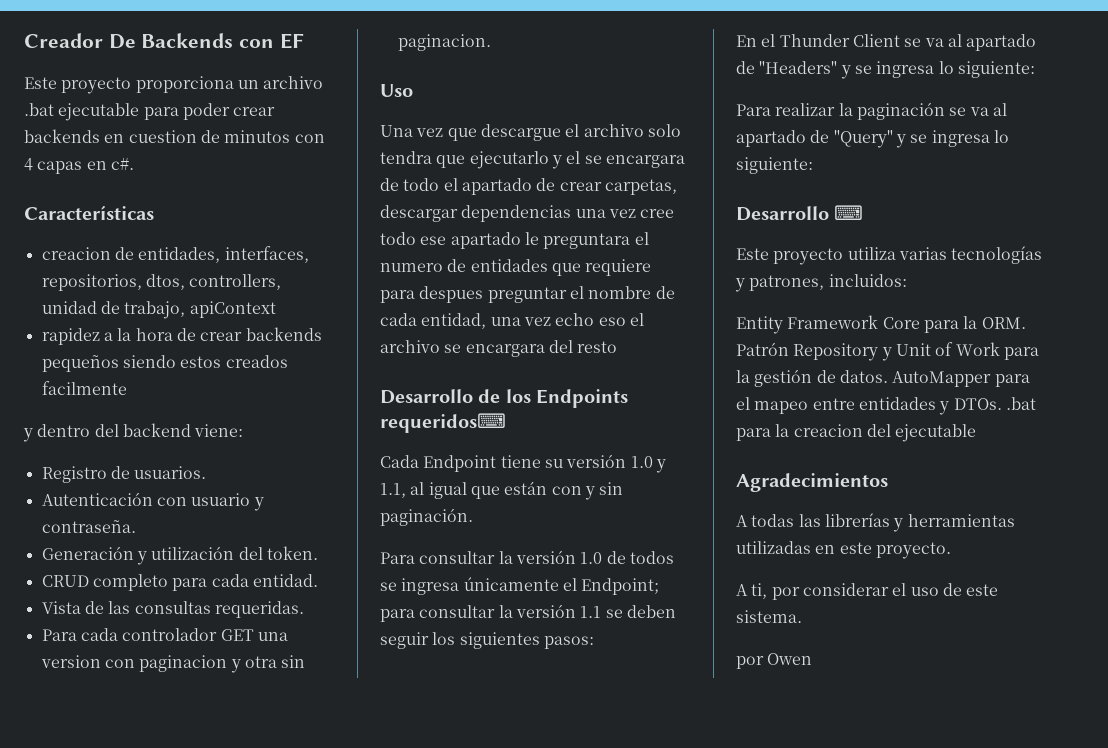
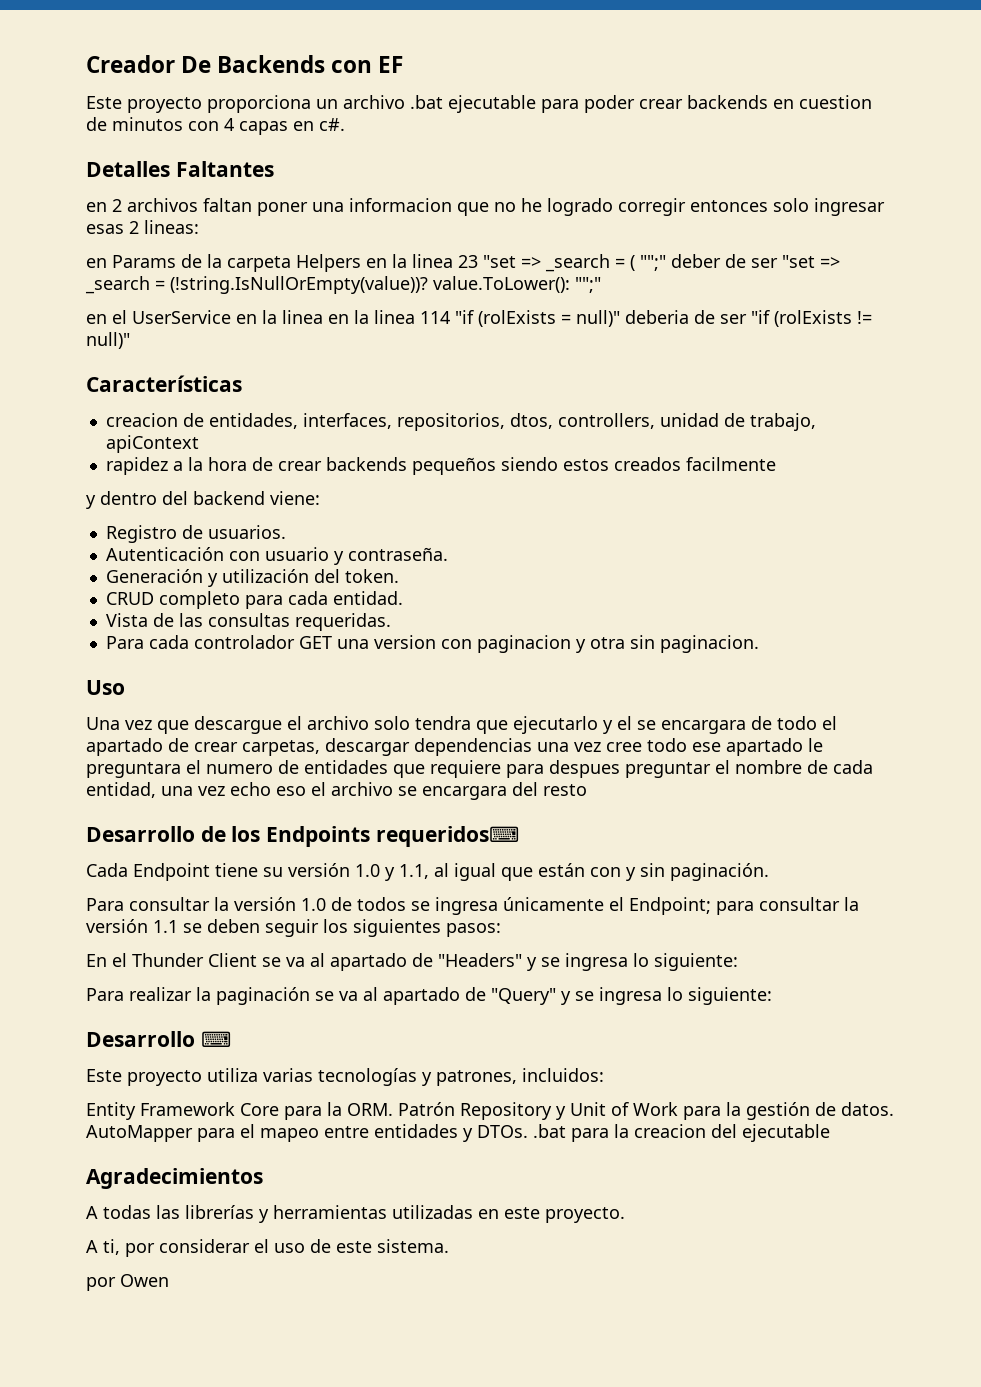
+ Detalles Faltantes
+ en 2 archivos faltan poner una informacion que no he logrado corregir entonces solo ingresar esas 2 lineas:
+ en Params de la carpeta Helpers en la linea 23 "set => _search = ( "";" deber de ser "set => _search = (!string.IsNullOrEmpty(value))? value.ToLower(): "";"
+ en el UserService en la linea en la linea 114 "if (rolExists = null)" deberia de ser "if (rolExists != null)"

